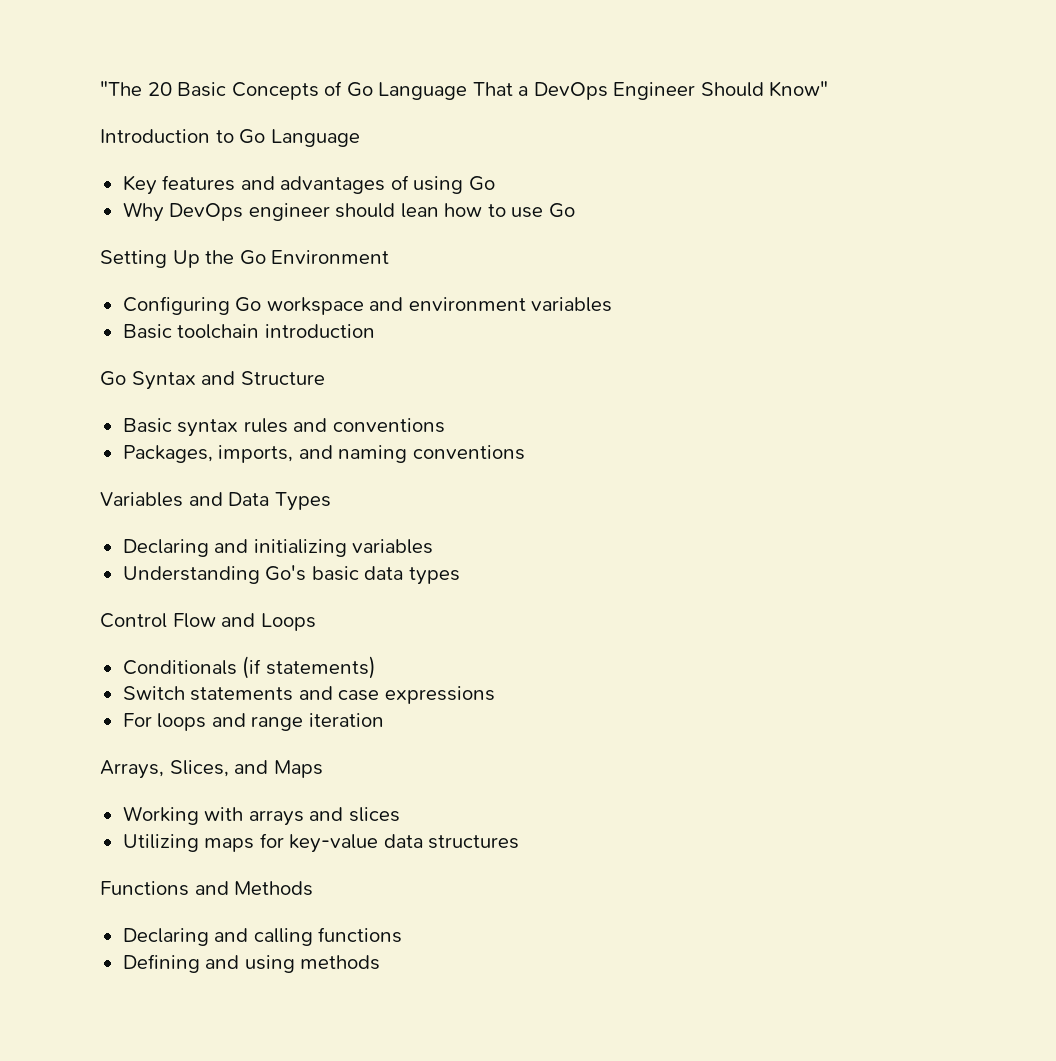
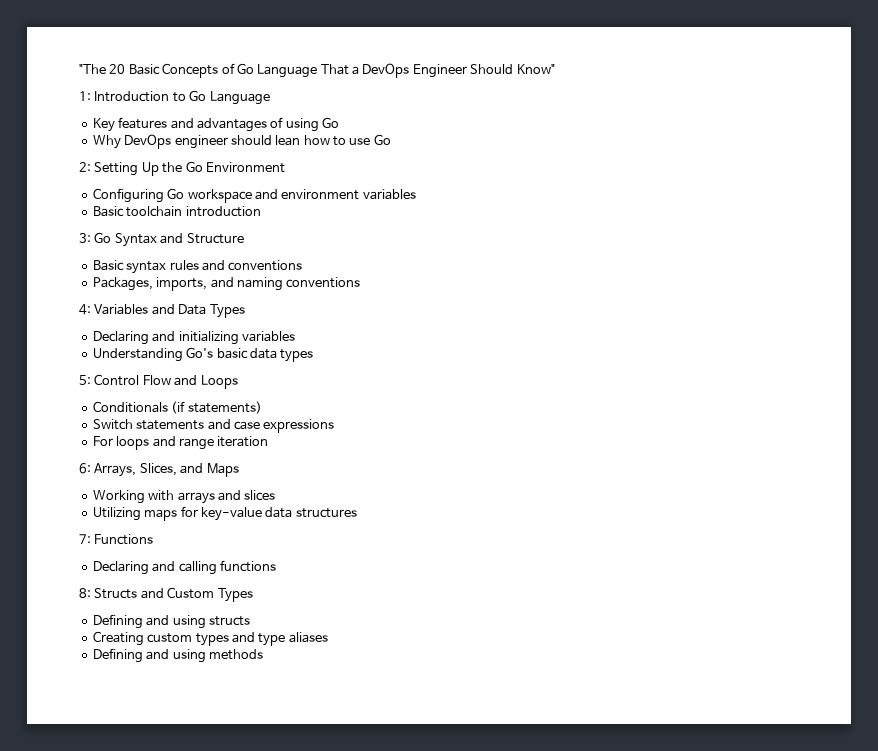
- Introduction to Go Language
+ 1: Introduction to Go Language
- Setting Up the Go Environment
+ 2: Setting Up the Go Environment
- Go Syntax and Structure
+ 3: Go Syntax and Structure
- Variables and Data Types
+ 4: Variables and Data Types
- Control Flow and Loops
+ 5: Control Flow and Loops
- Arrays, Slices, and Maps
+ 6: Arrays, Slices, and Maps
- Functions and Methods
+ 7: Functions
+ 8: Structs and Custom Types
+ Defining and using structs
+ Creating custom types and type aliases

